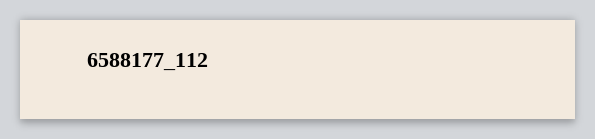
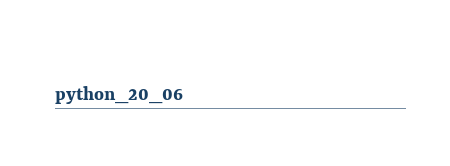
- 6588177_112
+ python_20_06

